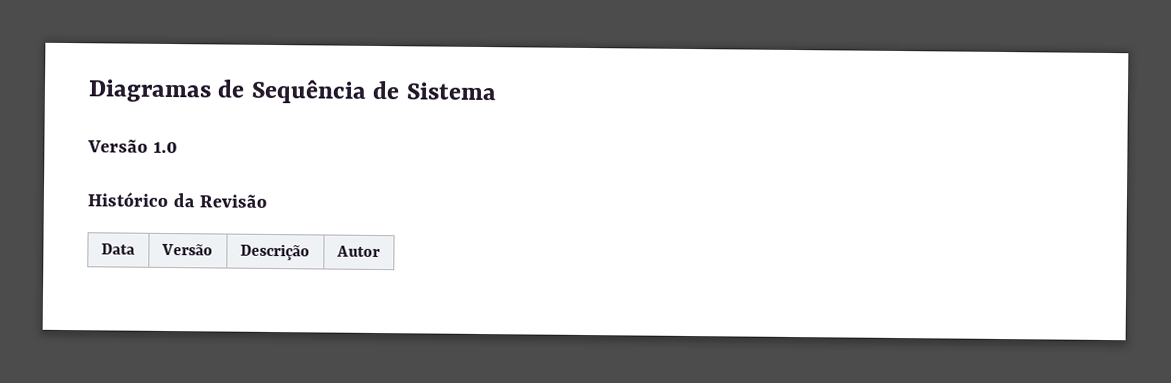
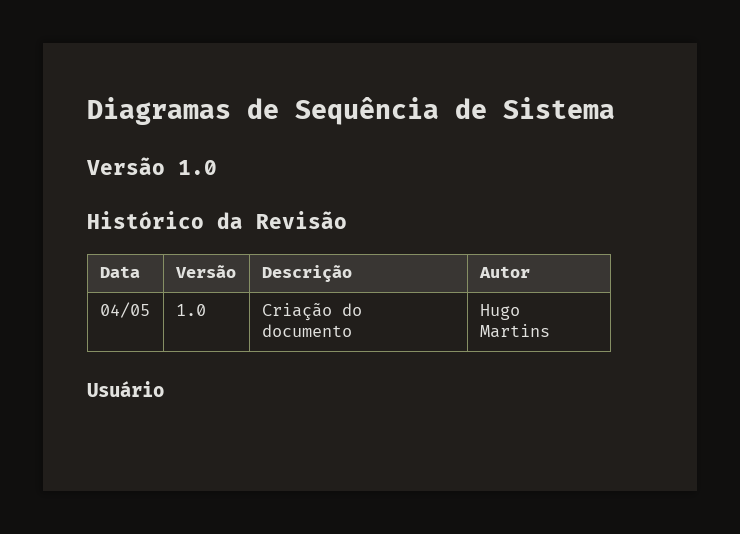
+ 04/05 | 1.0 | Criação do documento | Hugo Martins
+ Usuário

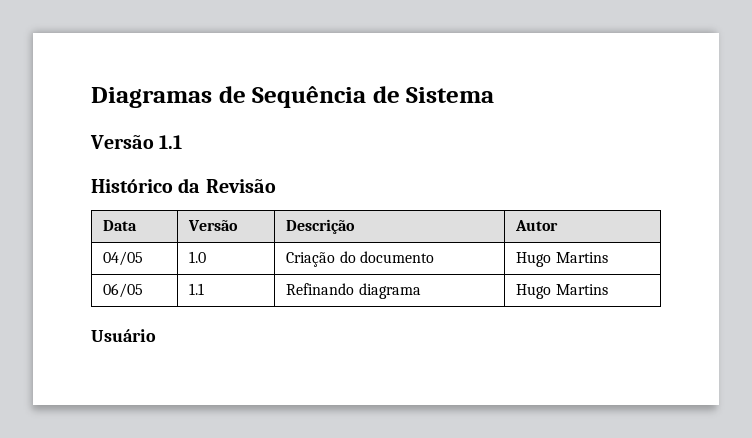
- Versão 1.0
+ Versão 1.1
+ 06/05 | 1.1 | Refinando diagrama | Hugo Martins

